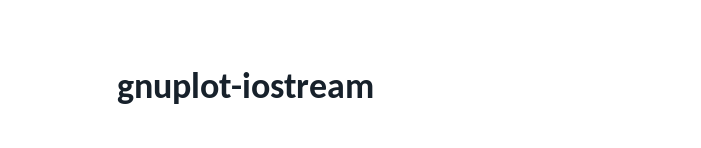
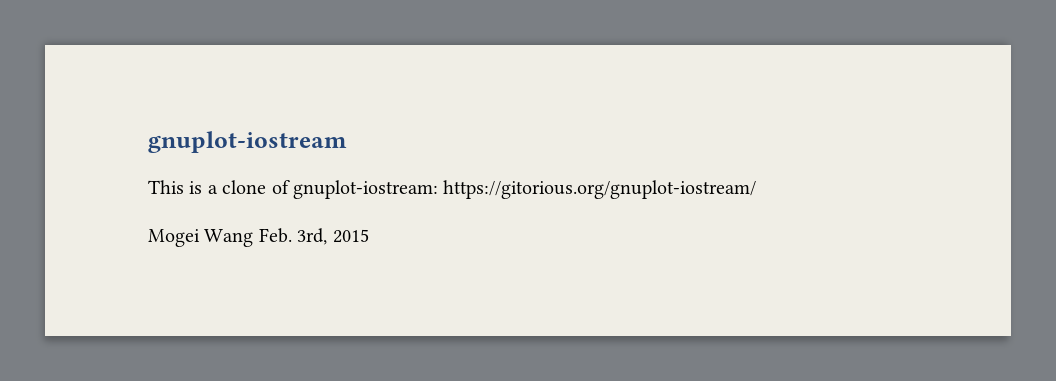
+ This is a clone of gnuplot-iostream: https://gitorious.org/gnuplot-iostream/
+ Mogei Wang Feb. 3rd, 2015

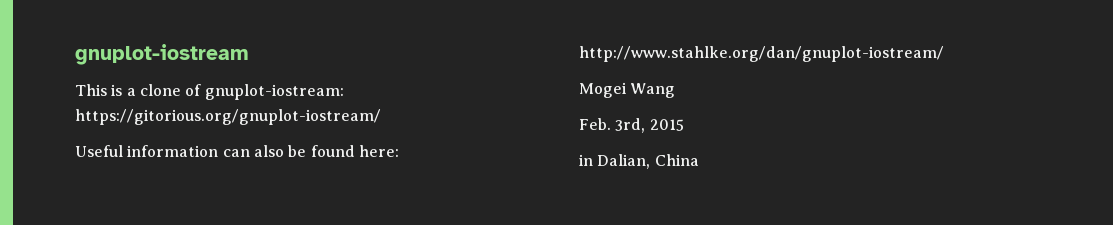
+ Useful information can also be found here: http://www.stahlke.org/dan/gnuplot-iostream/
- Mogei Wang Feb. 3rd, 2015
+ Mogei Wang
+ Feb. 3rd, 2015
+ in Dalian, China

